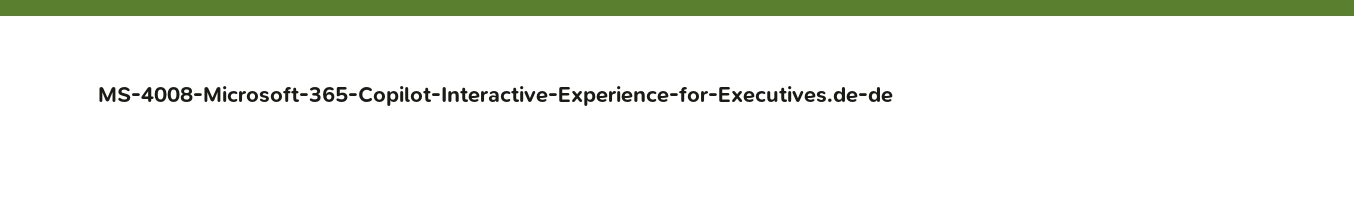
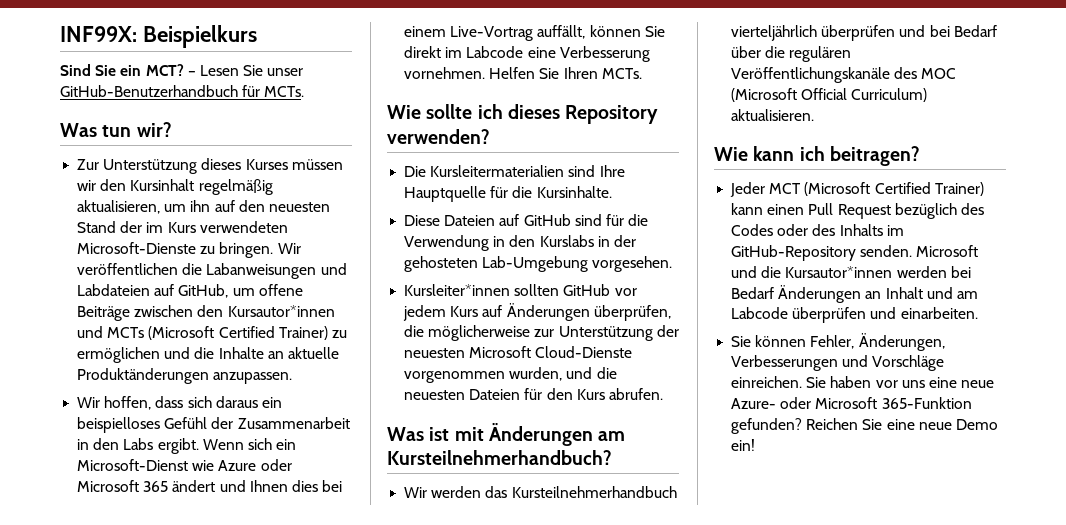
- MS-4008-Microsoft-365-Copilot-Interactive-Experience-for-Executives.de-de
+ INF99X: Beispielkurs
+ Sind Sie ein MCT? – Lesen Sie unser GitHub-Benutzerhandbuch für MCTs.
+ Was tun wir?
+ Zur Unterstützung dieses Kurses müssen wir den Kursinhalt regelmäßig aktualisieren, um ihn auf den neuesten Stand der im Kurs verwendeten Microsoft-Dienste zu bringen. Wir veröffentlichen die Labanweisungen und Labdateien auf GitHub, um offene Beiträge zwischen den Kursautor*innen und MCTs (Microsoft Certified Trainer) zu ermöglichen und die Inhalte an aktuelle Produktänderungen anzupassen.
+ Wir hoffen, dass sich daraus ein beispielloses Gefühl der Zusammenarbeit in den Labs ergibt. Wenn sich ein Microsoft-Dienst wie Azure oder Microsoft 365 ändert und Ihnen dies bei einem Live-Vortrag auffällt, können Sie direkt im Labcode eine Verbesserung vornehmen. Helfen Sie Ihren MCTs.
+ Wie sollte ich dieses Repository verwenden?
+ Die Kursleitermaterialien sind Ihre Hauptquelle für die Kursinhalte.
+ Diese Dateien auf GitHub sind für die Verwendung in den Kurslabs in der gehosteten Lab-Umgebung vorgesehen.
+ Kursleiter*innen sollten GitHub vor jedem Kurs auf Änderungen überprüfen, die möglicherweise zur Unterstützung der neuesten Microsoft Cloud-Dienste vorgenommen wurden, und die neuesten Dateien für den Kurs abrufen.
+ Was ist mit Änderungen am Kursteilnehmerhandbuch?
+ Wir werden das Kursteilnehmerhandbuch vierteljährlich überprüfen und bei Bedarf über die regulären Veröffentlichungskanäle des MOC (Microsoft Official Curriculum) aktualisieren.
+ Wie kann ich beitragen?
+ Jeder MCT (Microsoft Certified Trainer) kann einen Pull Request bezüglich des Codes oder des Inhalts im GitHub-Repository senden. Microsoft und die Kursautor*innen werden bei Bedarf Änderungen an Inhalt und am Labcode überprüfen und einarbeiten.
+ Sie können Fehler, Änderungen, Verbesserungen und Vorschläge einreichen. Sie haben vor uns eine neue Azure- oder Microsoft 365-Funktion gefunden? Reichen Sie eine neue Demo ein!

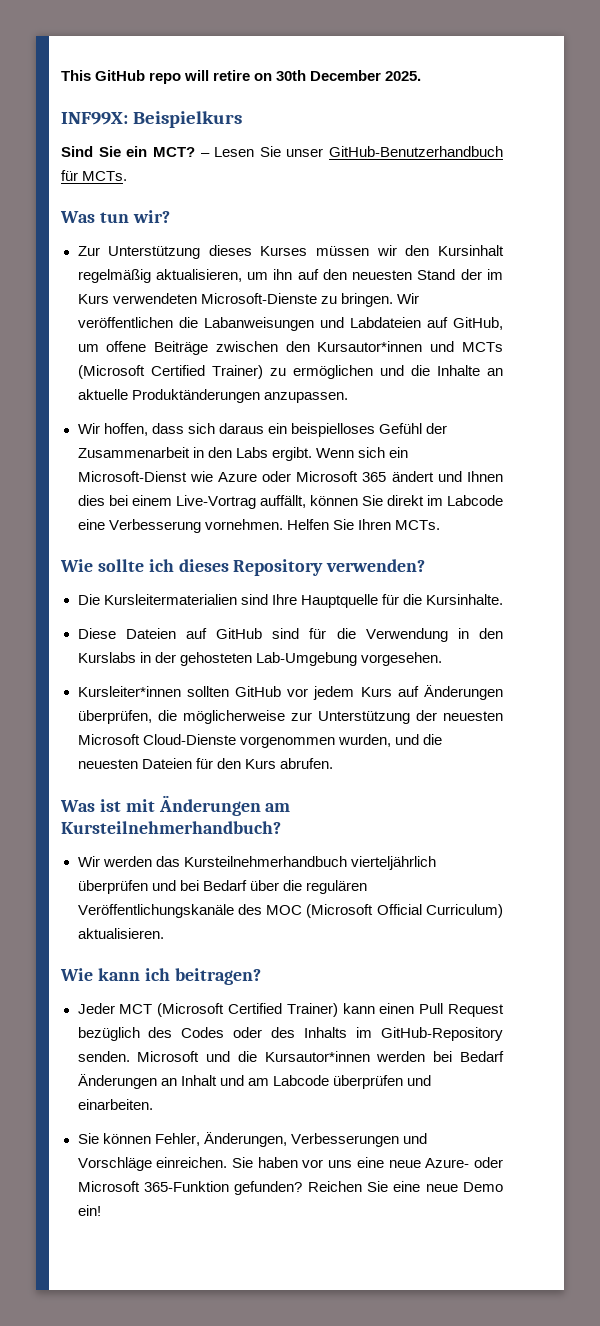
+ This GitHub repo will retire on 30th December 2025.

